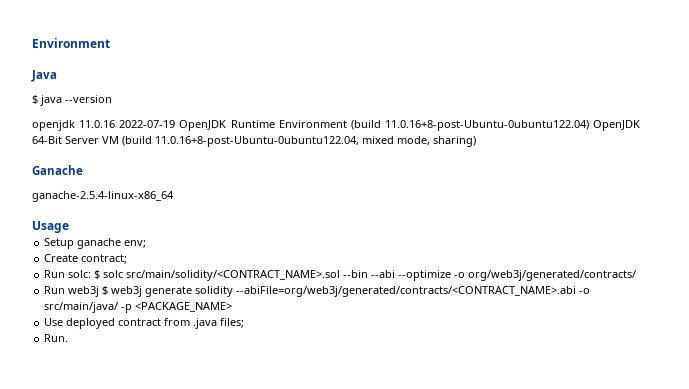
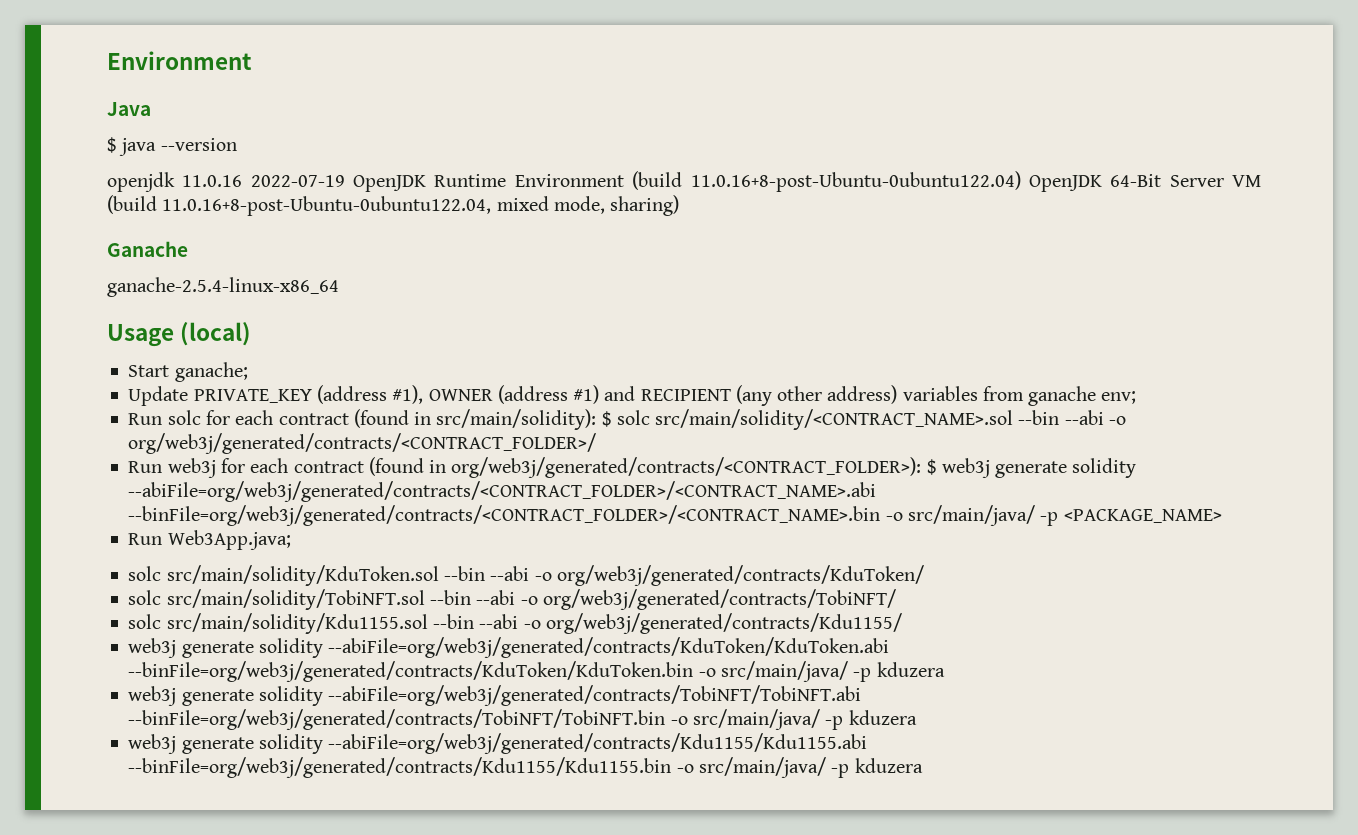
- Usage
- Setup ganache env;
+ Usage (local)
+ Start ganache;
+ Update PRIVATE_KEY (address #1), OWNER (address #1) and RECIPIENT (any other address) variables from ganache env;
- Create contract;
- Run solc: $ solc src/main/solidity/<CONTRACT_NAME>.sol --bin --abi --optimize -o org/web3j/generated/contracts/
+ Run solc for each contract (found in src/main/solidity): $ solc src/main/solidity/<CONTRACT_NAME>.sol --bin --abi -o org/web3j/generated/contracts/<CONTRACT_FOLDER>/
- Run web3j $ web3j generate solidity --abiFile=org/web3j/generated/contracts/<CONTRACT_NAME>.abi -o src/main/java/ -p <PACKAGE_NAME>
+ Run web3j for each contract (found in org/web3j/generated/contracts/<CONTRACT_FOLDER>): $ web3j generate solidity --abiFile=org/web3j/generated/contracts/<CONTRACT_FOLDER>/<CONTRACT_NAME>.abi --binFile=org/web3j/generated/contracts/<CONTRACT_FOLDER>/<CONTRACT_NAME>.bin -o src/main/java/ -p <PACKAGE_NAME>
- Use deployed contract from .java files;
- Run.
+ Run Web3App.java;
+ solc src/main/solidity/KduToken.sol --bin --abi -o org/web3j/generated/contracts/KduToken/
+ solc src/main/solidity/TobiNFT.sol --bin --abi -o org/web3j/generated/contracts/TobiNFT/
+ solc src/main/solidity/Kdu1155.sol --bin --abi -o org/web3j/generated/contracts/Kdu1155/
+ web3j generate solidity --abiFile=org/web3j/generated/contracts/KduToken/KduToken.abi --binFile=org/web3j/generated/contracts/KduToken/KduToken.bin -o src/main/java/ -p kduzera
+ web3j generate solidity --abiFile=org/web3j/generated/contracts/TobiNFT/TobiNFT.abi --binFile=org/web3j/generated/contracts/TobiNFT/TobiNFT.bin -o src/main/java/ -p kduzera
+ web3j generate solidity --abiFile=org/web3j/generated/contracts/Kdu1155/Kdu1155.abi --binFile=org/web3j/generated/contracts/Kdu1155/Kdu1155.bin -o src/main/java/ -p kduzera

